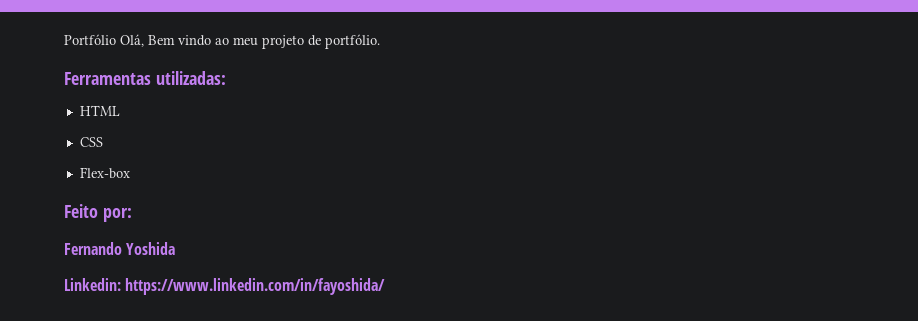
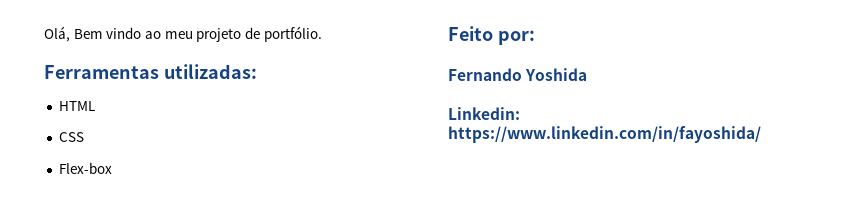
- Portfólio Olá, Bem vindo ao meu projeto de portfólio.
+ Olá, Bem vindo ao meu projeto de portfólio.

